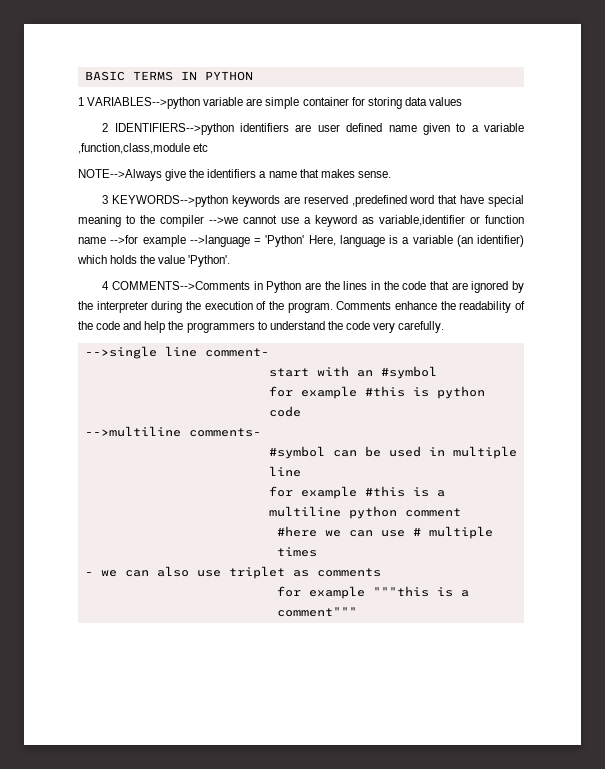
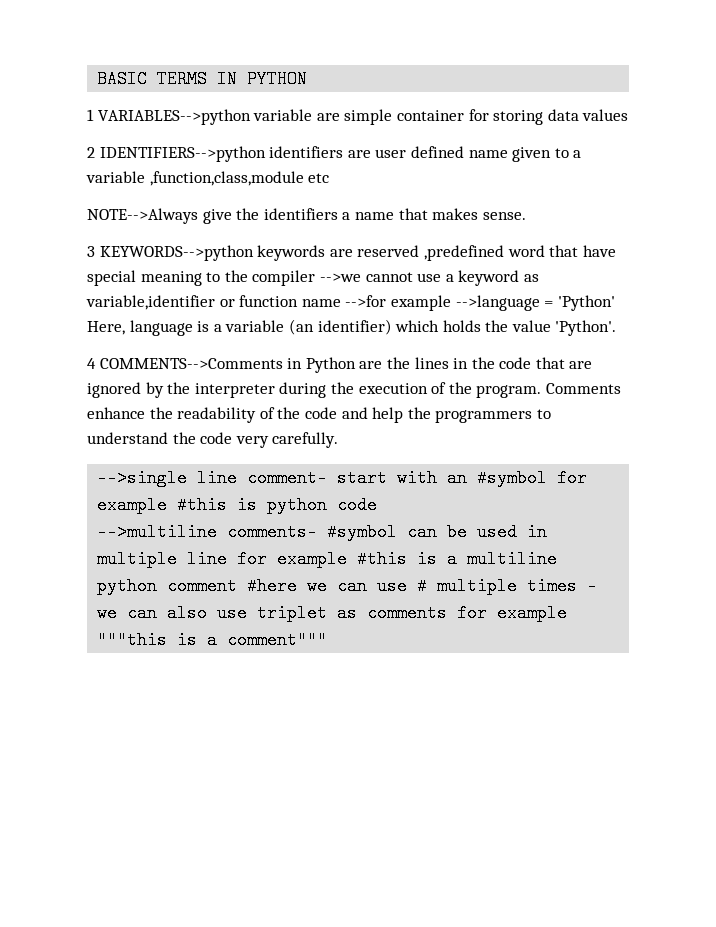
- -->single line comment-
- start with an #symbol
- for example #this is python code
+ -->single line comment- start with an #symbol for example #this is python code
- -->multiline comments-
- #symbol can be used in multiple line
- for example #this is a multiline python comment
- #here we can use # multiple times
- - we can also use triplet as comments
- for example """this is a comment"""
+ -->multiline comments- #symbol can be used in multiple line for example #this is a multiline python comment #here we can use # multiple times - we can also use triplet as comments for example """this is a comment"""

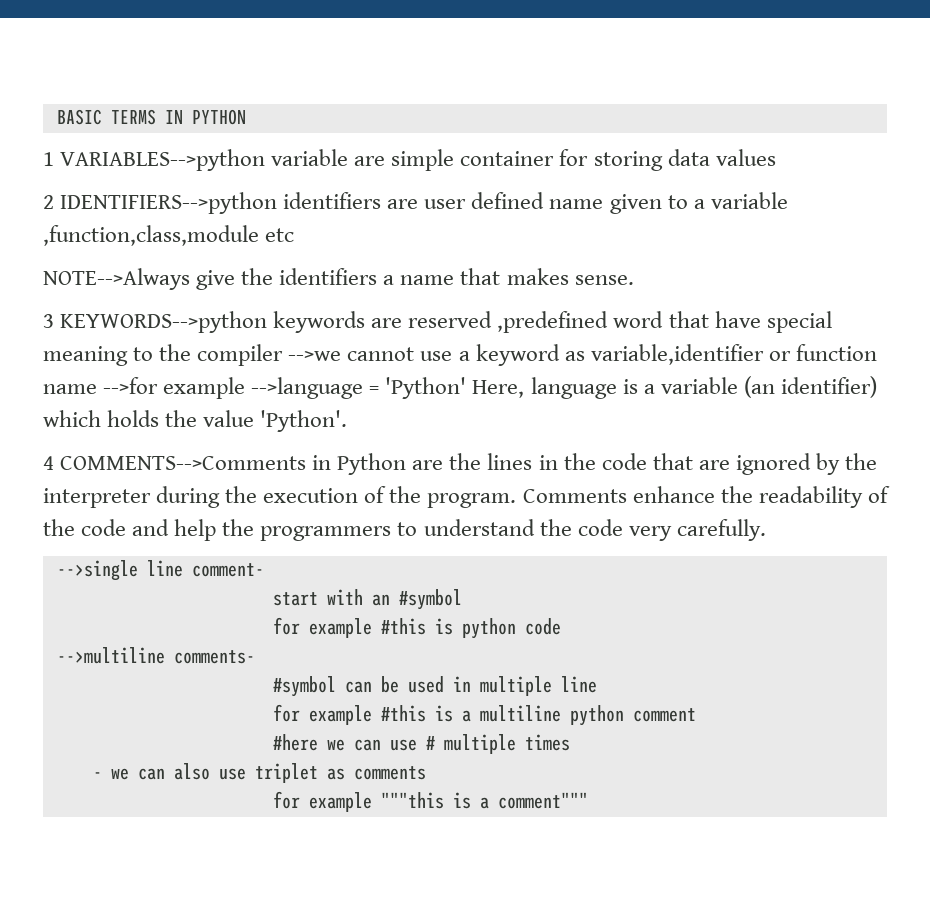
- -->single line comment- start with an #symbol for example #this is python code
+ -->single line comment-
+ start with an #symbol
+ for example #this is python code
- -->multiline comments- #symbol can be used in multiple line for example #this is a multiline python comment #here we can use # multiple times - we can also use triplet as comments for example """this is a comment"""
+ -->multiline comments-
+ #symbol can be used in multiple line
+ for example #this is a multiline python comment
+ #here we can use # multiple times
+ - we can also use triplet as comments
+ for example """this is a comment"""

